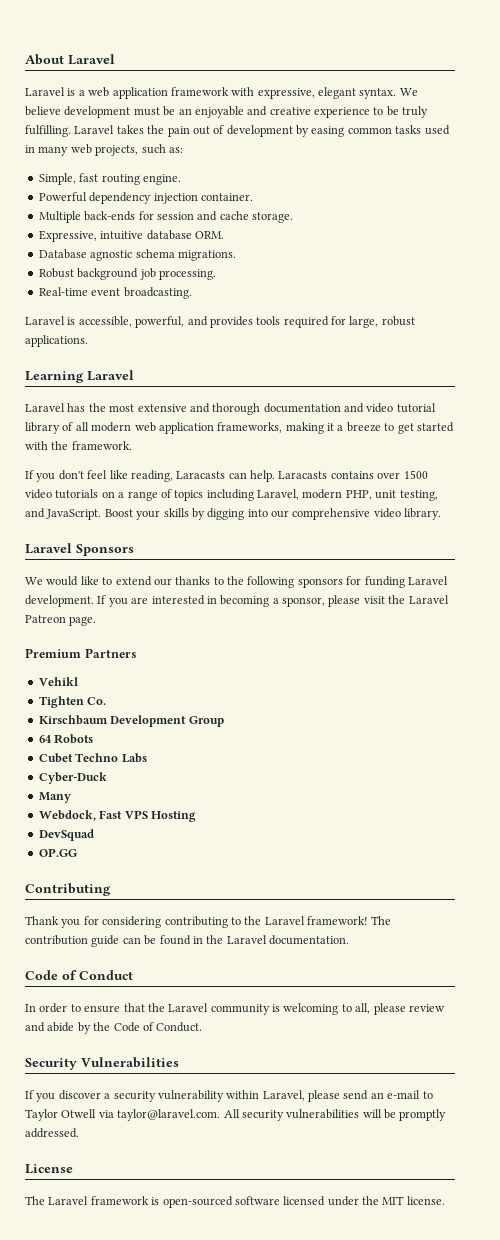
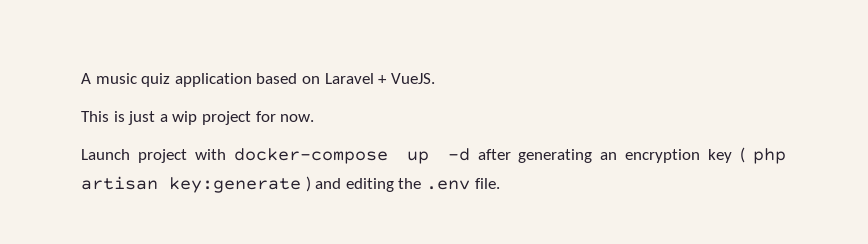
- About Laravel
- Laravel is a web application framework with expressive, elegant syntax. We believe development must be an enjoyable and creative experience to be truly fulfilling. Laravel takes the pain out of development by easing common tasks used in many web projects, such as:
- Simple, fast routing engine.
- Powerful dependency injection container.
- Multiple back-ends for session and cache storage.
- Expressive, intuitive database ORM.
- Database agnostic schema migrations.
- Robust background job processing.
- Real-time event broadcasting.
- Laravel is accessible, powerful, and provides tools required for large, robust applications.
- Learning Laravel
- Laravel has the most extensive and thorough documentation and video tutorial library of all modern web application frameworks, making it a breeze to get started with the framework.
- If you don't feel like reading, Laracasts can help. Laracasts contains over 1500 video tutorials on a range of topics including Laravel, modern PHP, unit testing, and JavaScript. Boost your skills by digging into our comprehensive video library.
- Laravel Sponsors
- We would like to extend our thanks to the following sponsors for funding Laravel development. If you are interested in becoming a sponsor, please visit the Laravel Patreon page.
- Premium Partners
- Vehikl
- Tighten Co.
- Kirschbaum Development Group
- 64 Robots
- Cubet Techno Labs
- Cyber-Duck
- Many
- Webdock, Fast VPS Hosting
- DevSquad
- OP.GG
- Contributing
- Thank you for considering contributing to the Laravel framework! The contribution guide can be found in the Laravel documentation.
- Code of Conduct
- In order to ensure that the Laravel community is welcoming to all, please review and abide by the Code of Conduct.
- Security Vulnerabilities
- If you discover a security vulnerability within Laravel, please send an e-mail to Taylor Otwell via taylor@laravel.com. All security vulnerabilities will be promptly addressed.
- License
- The Laravel framework is open-sourced software licensed under the MIT license.
+ A music quiz application based on Laravel + VueJS.
+ This is just a wip project for now.
+ Launch project with docker-compose up -d after generating an encryption key ( php artisan key:generate ) and editing the .env file.

